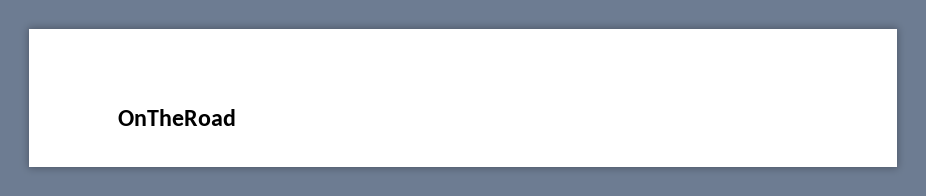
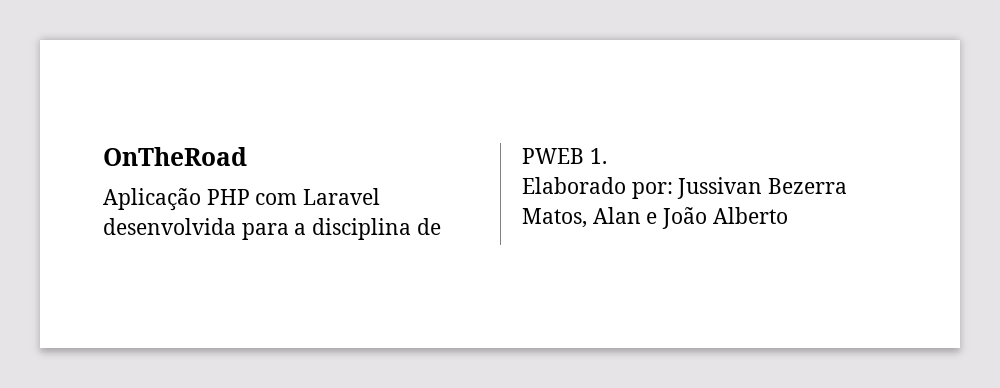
+ Aplicação PHP com Laravel desenvolvida para a disciplina de PWEB 1.
+ Elaborado por: Jussivan Bezerra Matos, Alan e João Alberto

